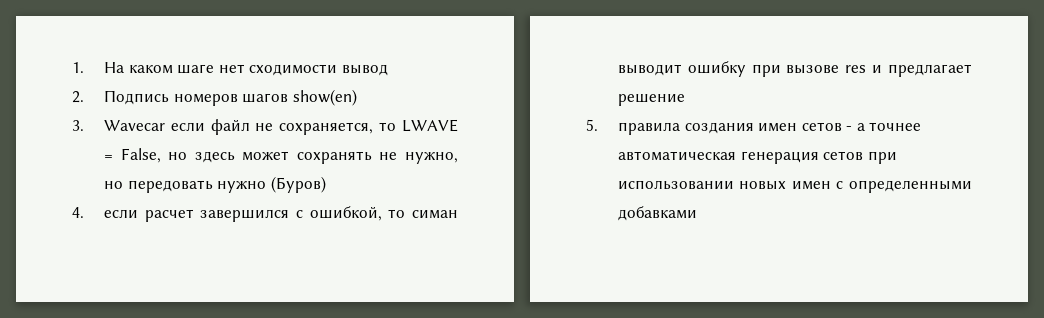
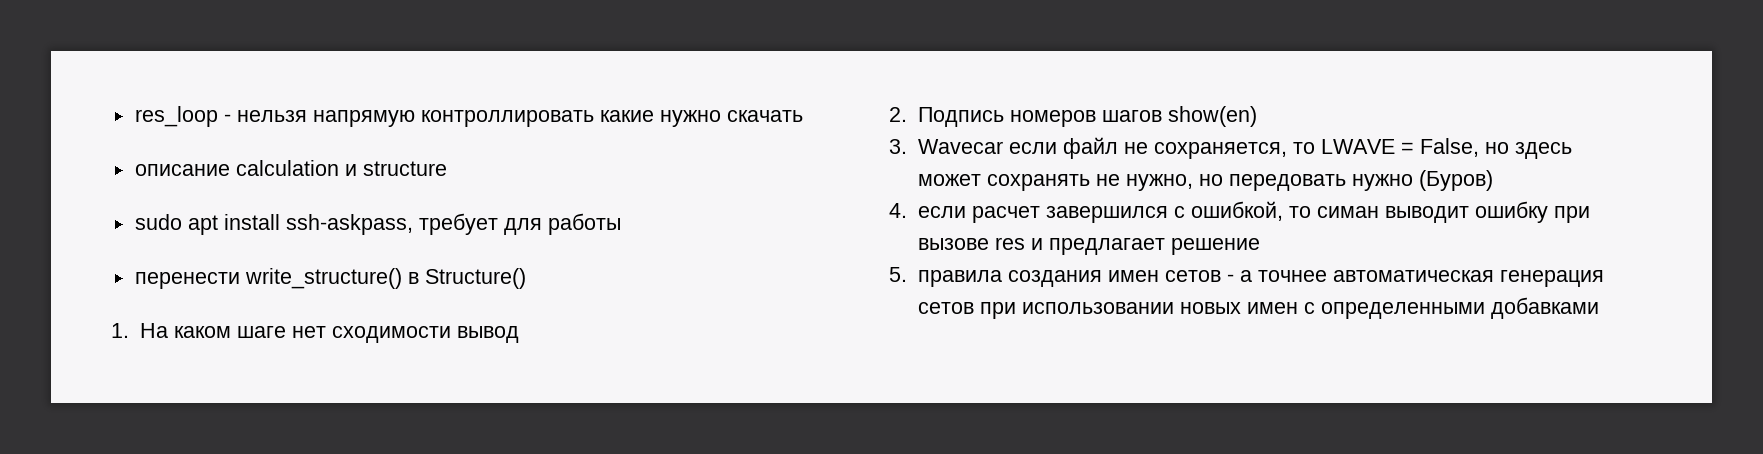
+ res_loop - нельзя напрямую контроллировать какие нужно скачать
+ описание calculation и structure
+ sudo apt install ssh-askpass, требует для работы
+ перенести write_structure() в Structure()

